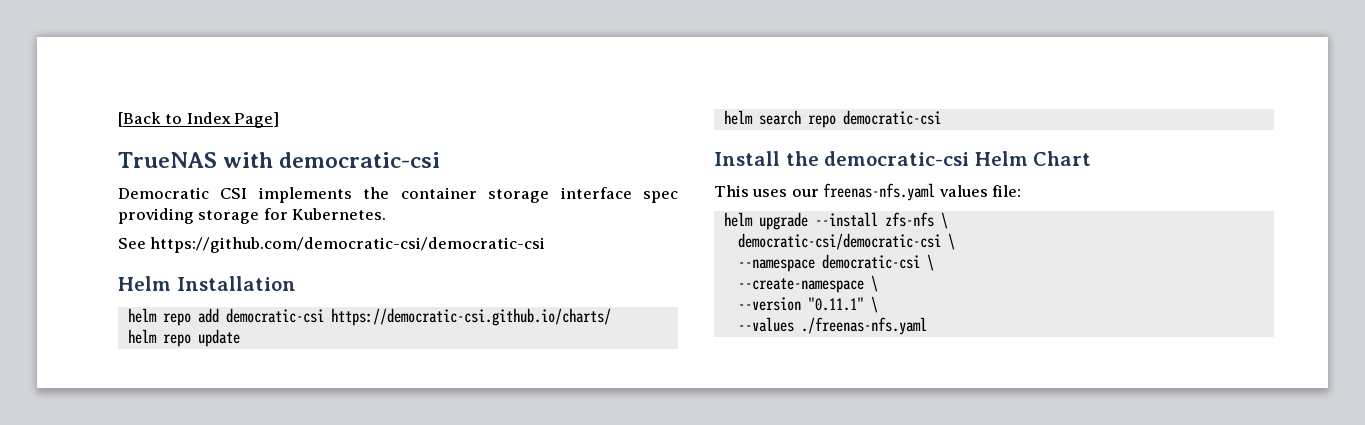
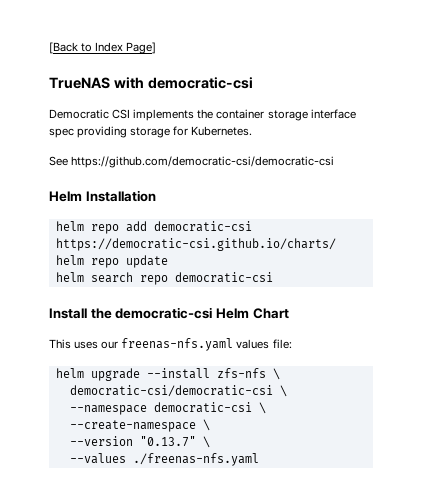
- --version "0.11.1" \
+ --version "0.13.7" \

